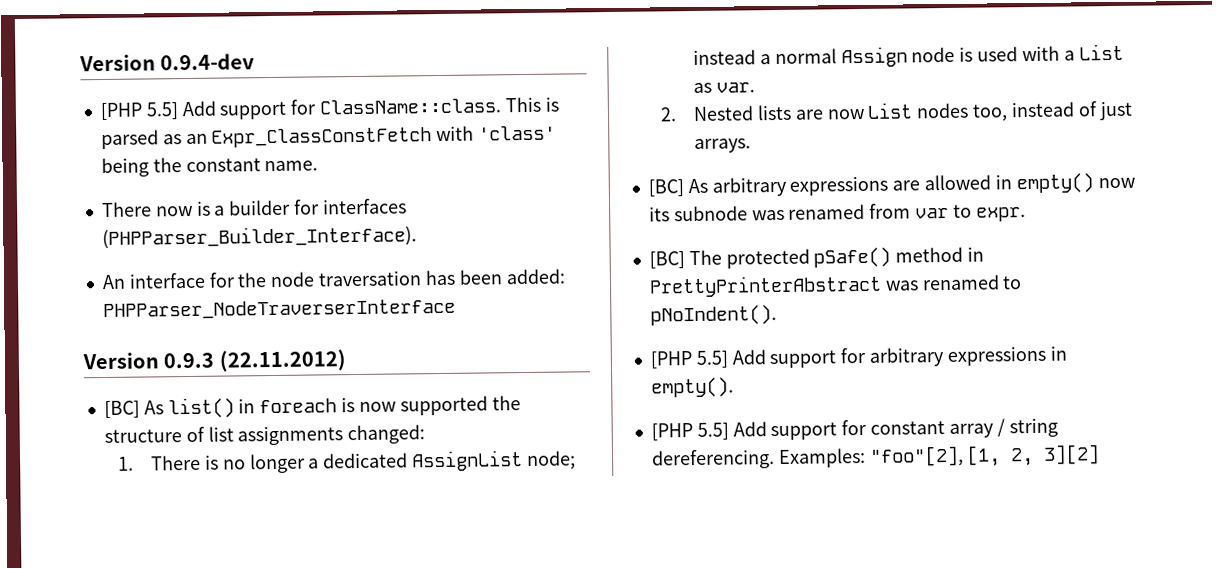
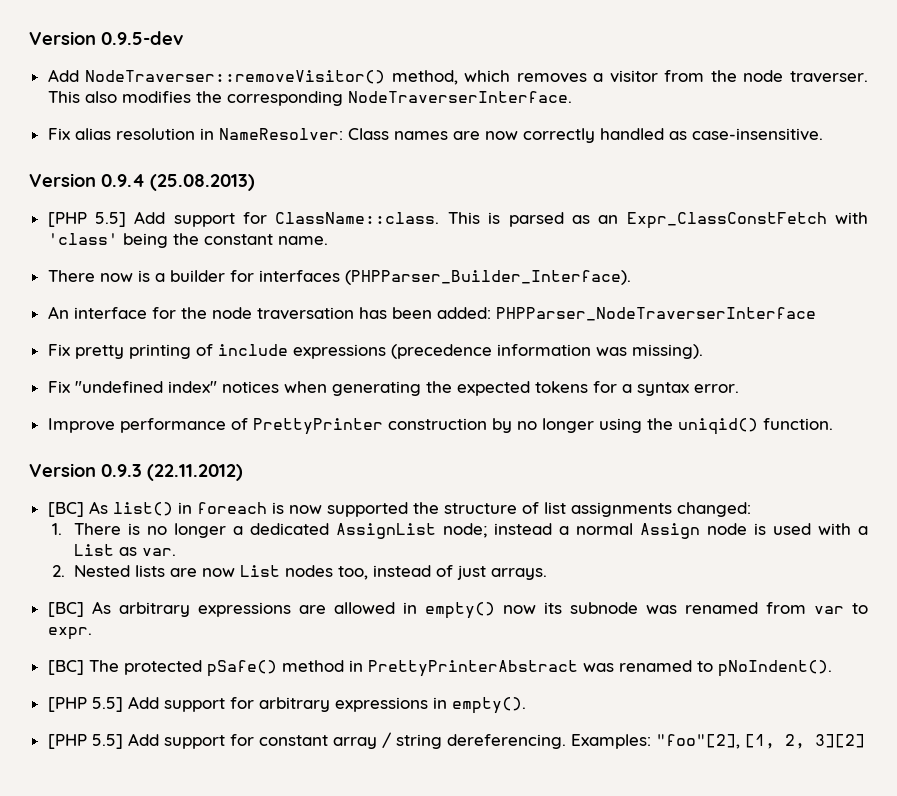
- Version 0.9.4-dev
+ Version 0.9.5-dev
+ Add NodeTraverser::removeVisitor() method, which removes a visitor from the node traverser. This also modifies the corresponding NodeTraverserInterface.
+ Fix alias resolution in NameResolver: Class names are now correctly handled as case-insensitive.
+ Version 0.9.4 (25.08.2013)
+ Fix pretty printing of include expressions (precedence information was missing).
+ Fix "undefined index" notices when generating the expected tokens for a syntax error.
+ Improve performance of PrettyPrinter construction by no longer using the uniqid() function.

